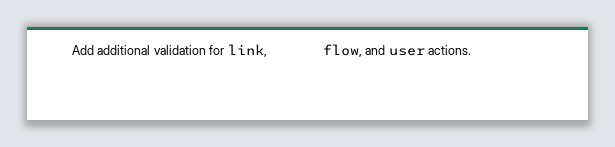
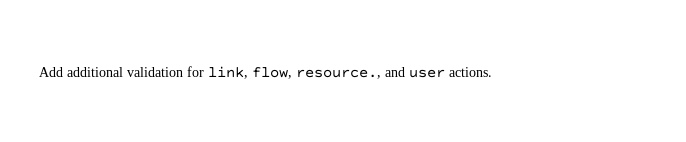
- Add additional validation for link, flow, and user actions.
+ Add additional validation for link, flow, resource., and user actions.

